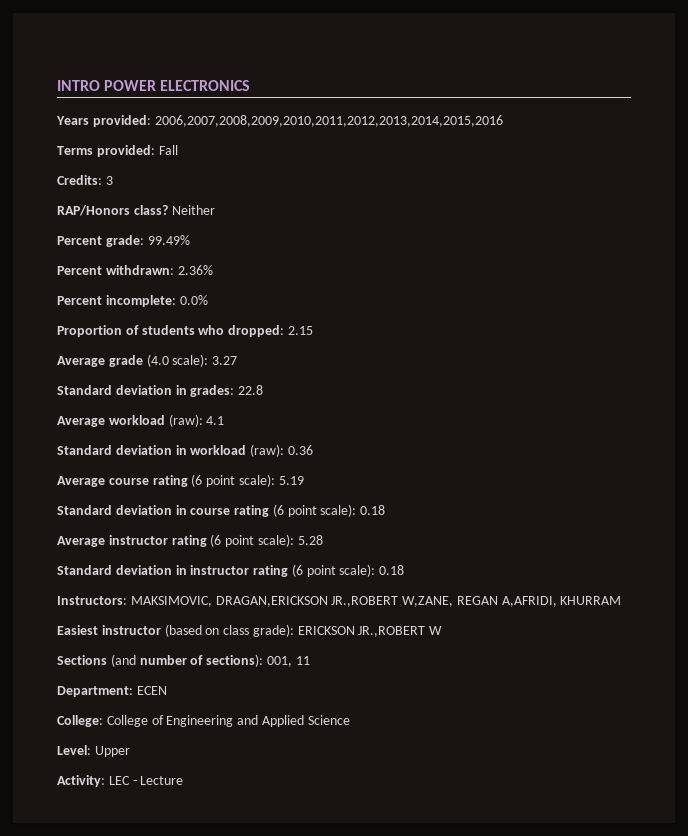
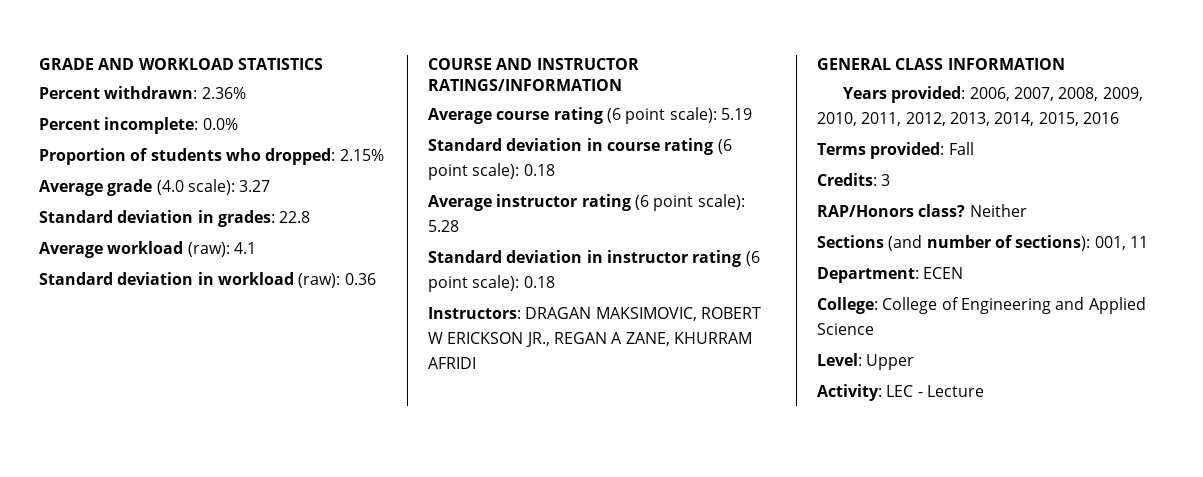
- INTRO POWER ELECTRONICS
- Years provided: 2006,2007,2008,2009,2010,2011,2012,2013,2014,2015,2016
- Terms provided: Fall
- Credits: 3
- RAP/Honors class? Neither
- Percent grade: 99.49%
+ GRADE AND WORKLOAD STATISTICS
- Proportion of students who dropped: 2.15
+ Proportion of students who dropped: 2.15%
+ COURSE AND INSTRUCTOR RATINGS/INFORMATION
- Instructors: MAKSIMOVIC, DRAGAN,ERICKSON JR.,ROBERT W,ZANE, REGAN A,AFRIDI, KHURRAM
- Easiest instructor (based on class grade): ERICKSON JR.,ROBERT W
+ Instructors: DRAGAN MAKSIMOVIC, ROBERT W ERICKSON JR., REGAN A ZANE, KHURRAM AFRIDI
+ GENERAL CLASS INFORMATION
+ Years provided: 2006, 2007, 2008, 2009, 2010, 2011, 2012, 2013, 2014, 2015, 2016
+ Terms provided: Fall
+ Credits: 3
+ RAP/Honors class? Neither

